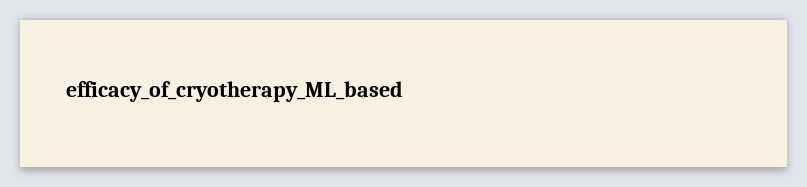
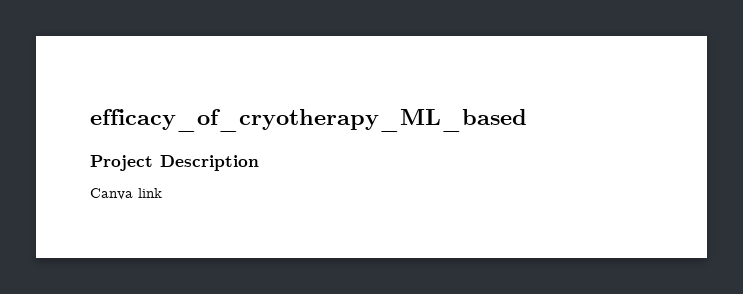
+ Project Description
+ Canva link

